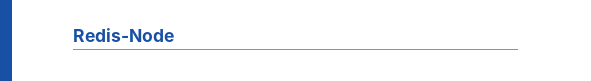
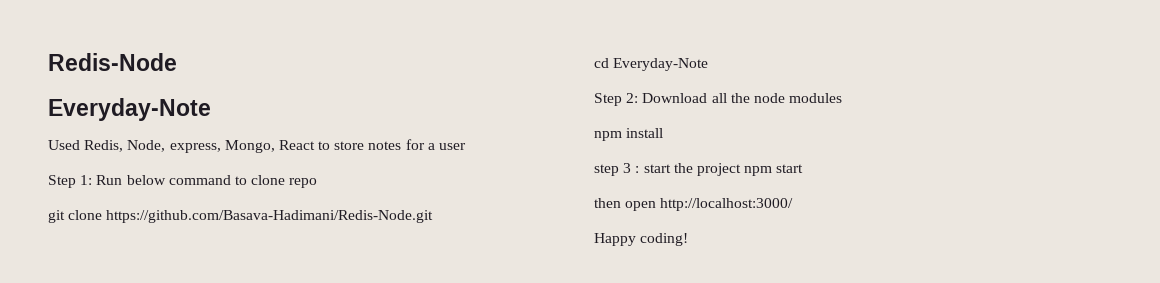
  Redis-Node
+ Everyday-Note
+ Used Redis, Node, express, Mongo, React to store notes for a user
+ Step 1: Run below command to clone repo
+ git clone https://github.com/Basava-Hadimani/Redis-Node.git
+ cd Everyday-Note
+ Step 2: Download all the node modules
+ npm install
+ step 3 : start the project npm start
+ then open http://localhost:3000/
+ Happy coding!

